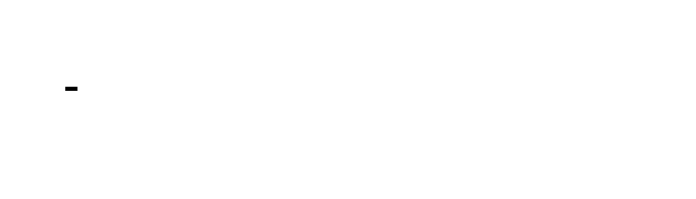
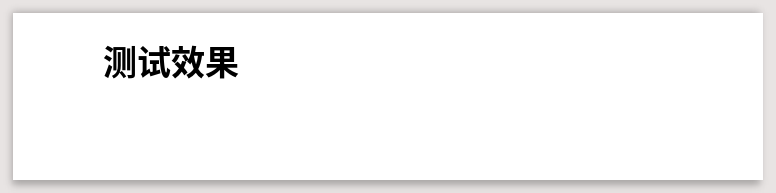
- -
+ 测试效果

